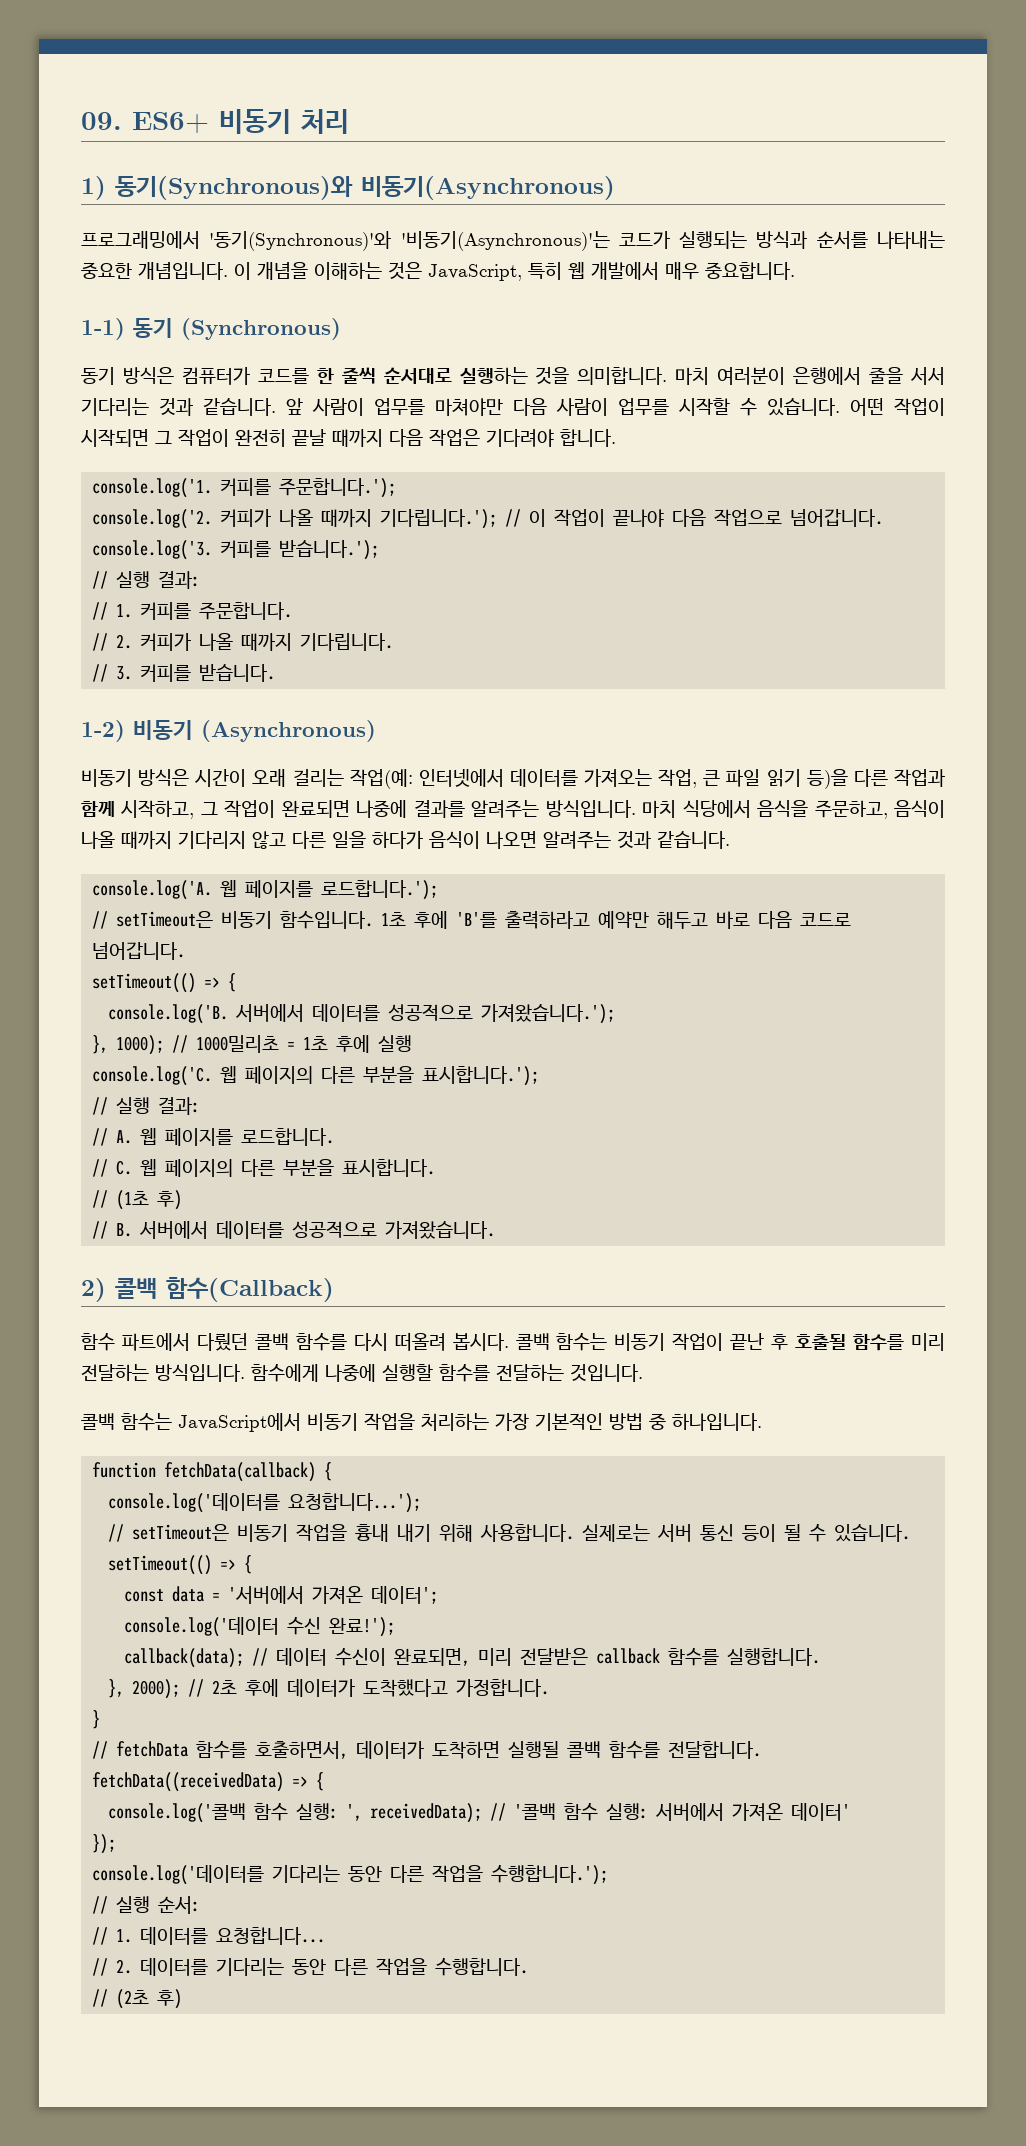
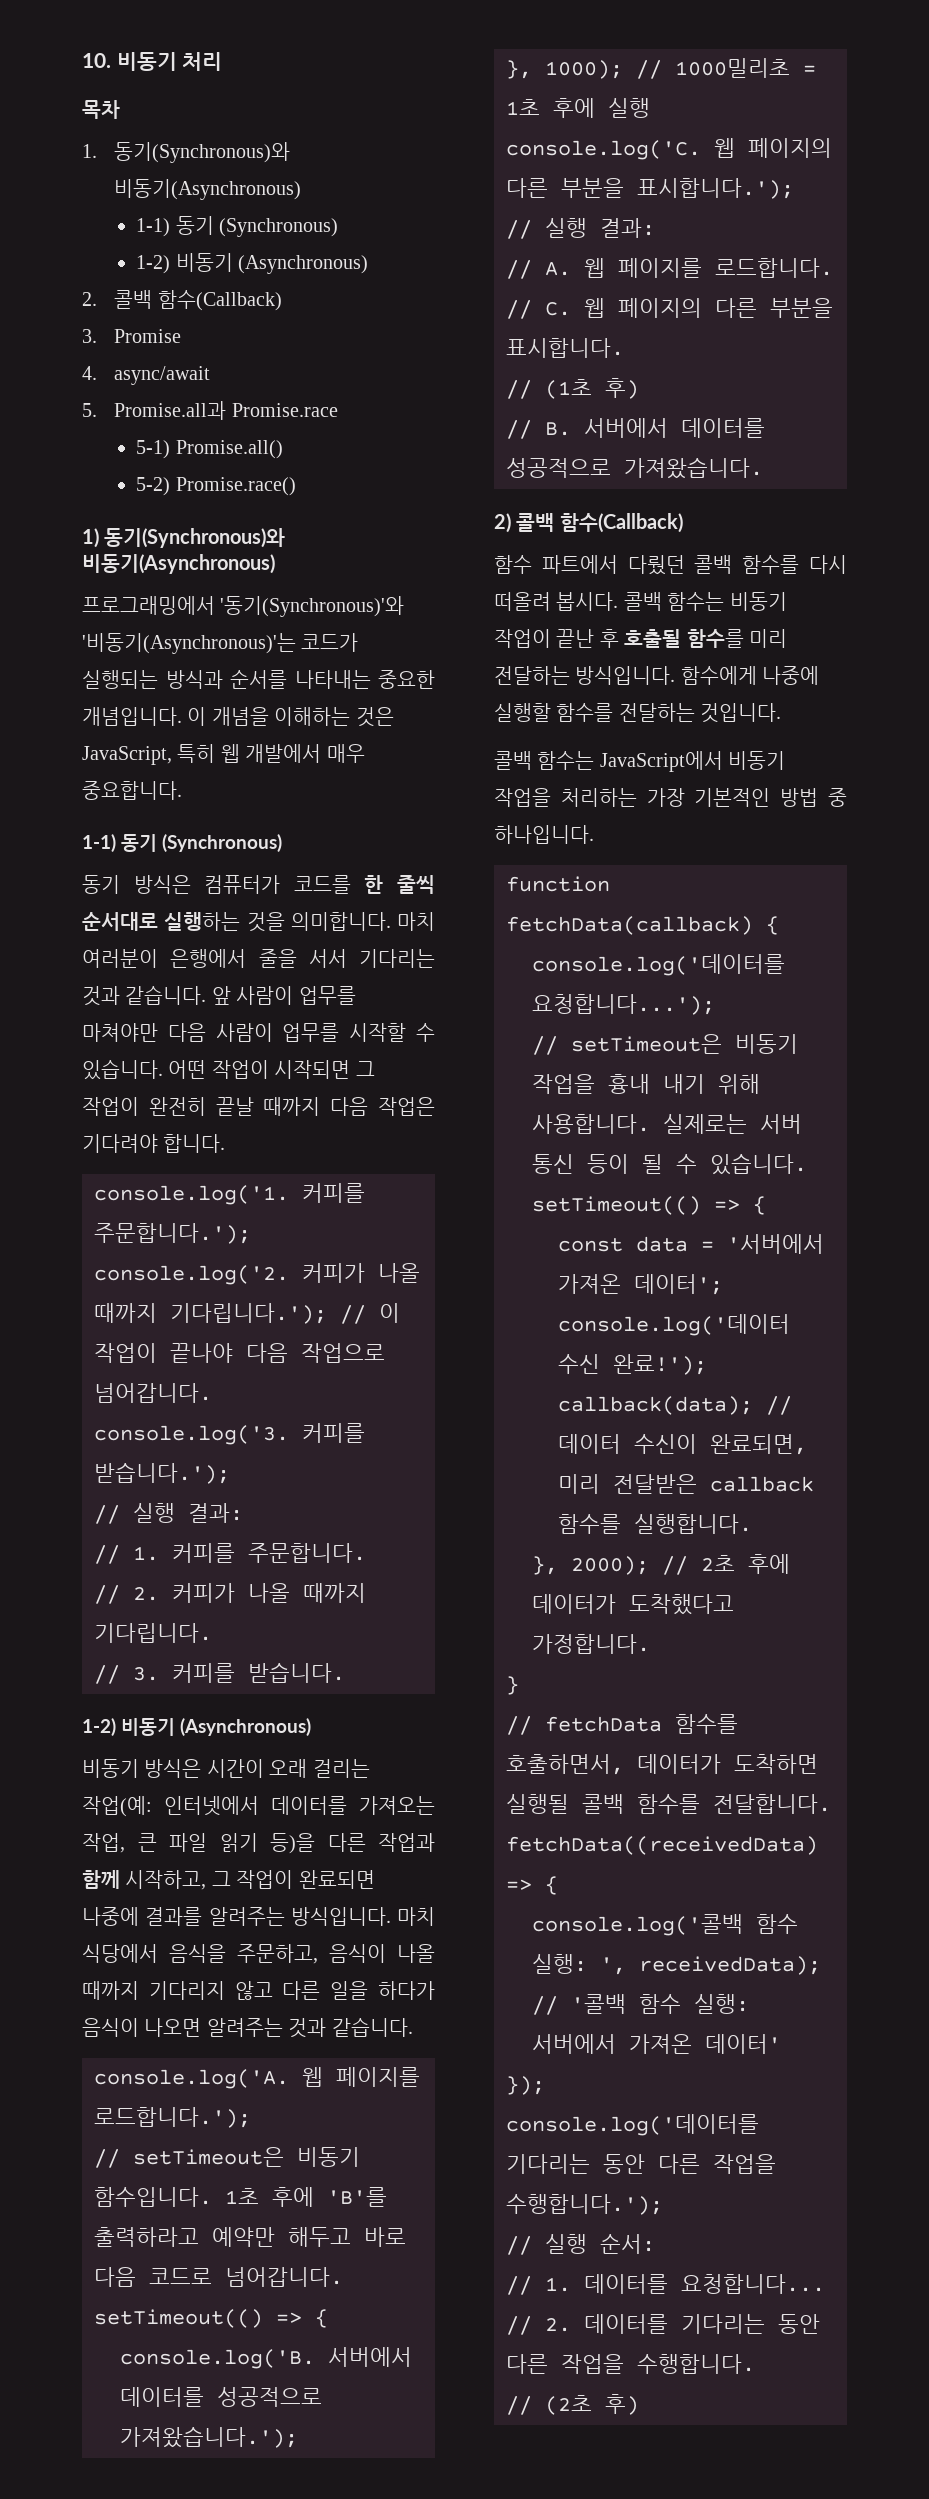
- 09. ES6+ 비동기 처리
+ 10. 비동기 처리
+ 목차
+ 1. 동기(Synchronous)와 비동기(Asynchronous)
+ 1-1) 동기 (Synchronous)
+ 1-2) 비동기 (Asynchronous)
+ 2. 콜백 함수(Callback)
+ 3. Promise
+ 4. async/await
+ 5. Promise.all과 Promise.race
+ 5-1) Promise.all()
+ 5-2) Promise.race()

